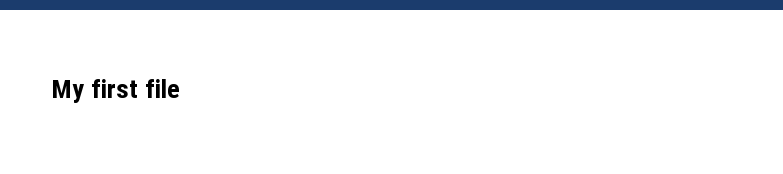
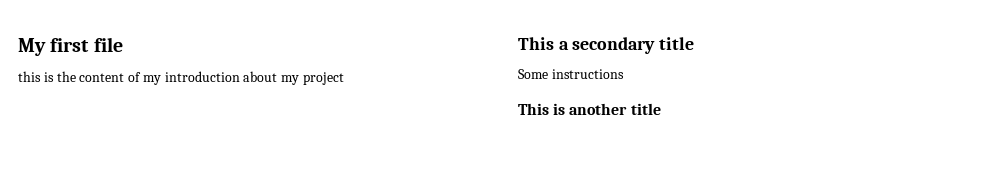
+ this is the content of my introduction about my project
+ This a secondary title
+ Some instructions
+ This is another title

